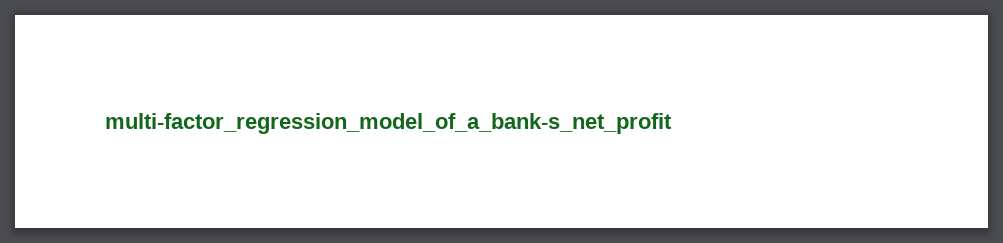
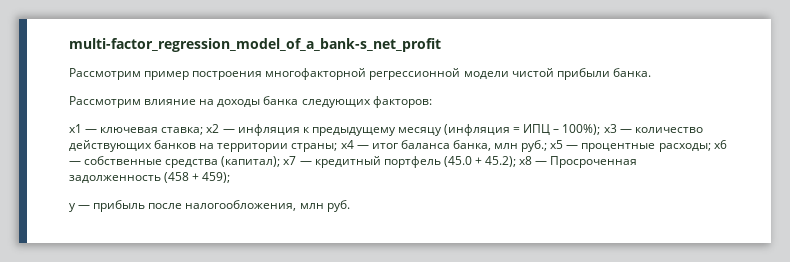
+ Рассмотрим пример построения многофакторной регрессионной модели чистой прибыли банка.
+ Рассмотрим влияние на доходы банка следующих факторов:
+ х1 — ключевая ставка; х2 — инфляция к предыдущему месяцу (инфляция = ИПЦ – 100%); х3 — количество действующих банков на территории страны; х4 — итог баланса банка, млн руб.; х5 — процентные расходы; x6 — собственные средства (капитал); х7 — кредитный портфель (45.0 + 45.2); х8 — Просроченная задолженность (458 + 459);
+ у — прибыль после налогообложения, млн руб.

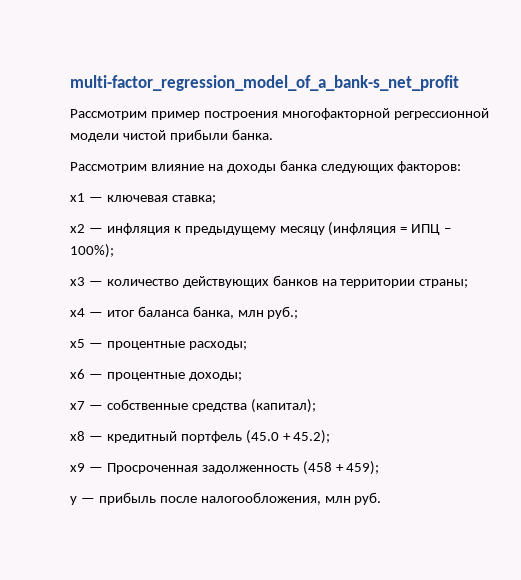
- х1 — ключевая ставка; х2 — инфляция к предыдущему месяцу (инфляция = ИПЦ – 100%); х3 — количество действующих банков на территории страны; х4 — итог баланса банка, млн руб.; х5 — процентные расходы; x6 — собственные средства (капитал); х7 — кредитный портфель (45.0 + 45.2); х8 — Просроченная задолженность (458 + 459);
+ х1 — ключевая ставка;
+ х2 — инфляция к предыдущему месяцу (инфляция = ИПЦ – 100%);
+ х3 — количество действующих банков на территории страны;
+ х4 — итог баланса банка, млн руб.;
+ х5 — процентные расходы;
+ x6 — процентные доходы;
+ х7 — собственные средства (капитал);
+ х8 — кредитный портфель (45.0 + 45.2);
+ х9 — Просроченная задолженность (458 + 459);

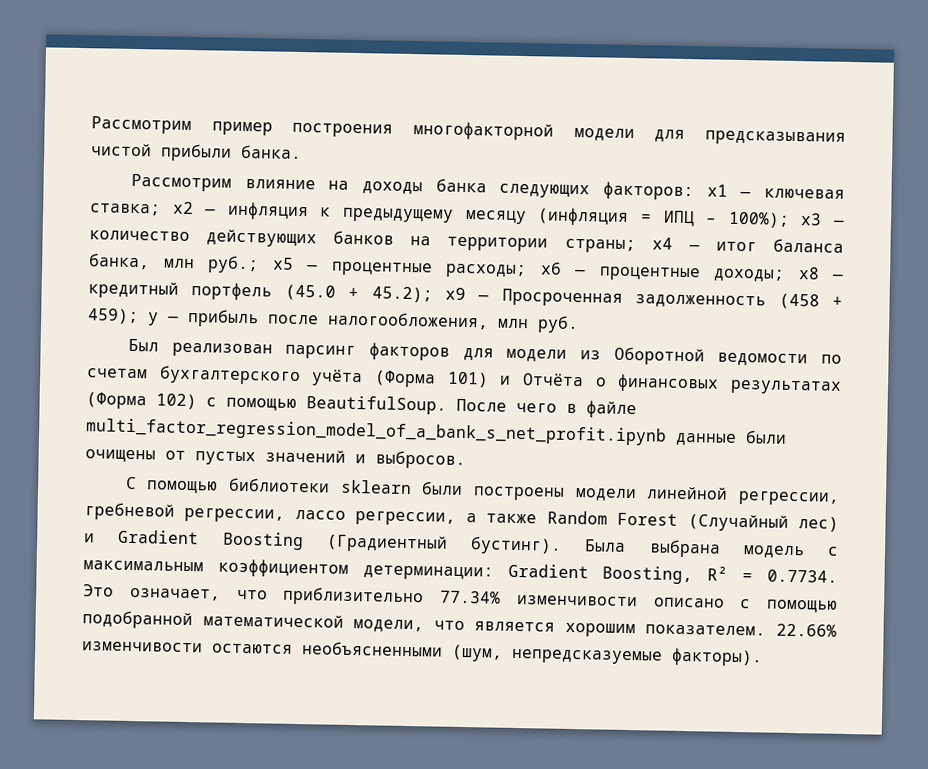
- multi-factor_regression_model_of_a_bank-s_net_profit
- Рассмотрим пример построения многофакторной регрессионной модели чистой прибыли банка.
+ Рассмотрим пример построения многофакторной модели для предсказывания чистой прибыли банка.
- Рассмотрим влияние на доходы банка следующих факторов:
- х1 — ключевая ставка;
- х2 — инфляция к предыдущему месяцу (инфляция = ИПЦ – 100%);
- х3 — количество действующих банков на территории страны;
- х4 — итог баланса банка, млн руб.;
- х5 — процентные расходы;
- x6 — процентные доходы;
- х7 — собственные средства (капитал);
- х8 — кредитный портфель (45.0 + 45.2);
- х9 — Просроченная задолженность (458 + 459);
- у — прибыль после налогообложения, млн руб.
+ Рассмотрим влияние на доходы банка следующих факторов: х1 — ключевая ставка; х2 — инфляция к предыдущему месяцу (инфляция = ИПЦ – 100%); х3 — количество действующих банков на территории страны; х4 — итог баланса банка, млн руб.; х5 — процентные расходы; x6 — процентные доходы; х8 — кредитный портфель (45.0 + 45.2); х9 — Просроченная задолженность (458 + 459); у — прибыль после налогообложения, млн руб.
+ Был реализован парсинг факторов для модели из Оборотной ведомости по счетам бухгалтерского учёта (Форма 101) и Отчёта о финансовых результатах (Форма 102) с помощью BeautifulSoup. После чего в файле multi_factor_regression_model_of_a_bank_s_net_profit.ipynb данные были очищены от пустых значений и выбросов.
+ С помощью библиотеки sklearn были построены модели линейной регрессии, гребневой регрессии, лассо регрессии, а также Random Forest (Случайный лес) и Gradient Boosting (Градиентный бустинг). Была выбрана модель с максимальным коэффициентом детерминации: Gradient Boosting, R² = 0.7734. Это означает, что приблизительно 77.34% изменчивости описано с помощью подобранной математической модели, что является хорошим показателем. 22.66% изменчивости остаются необъясненными (шум, непредсказуемые факторы).

